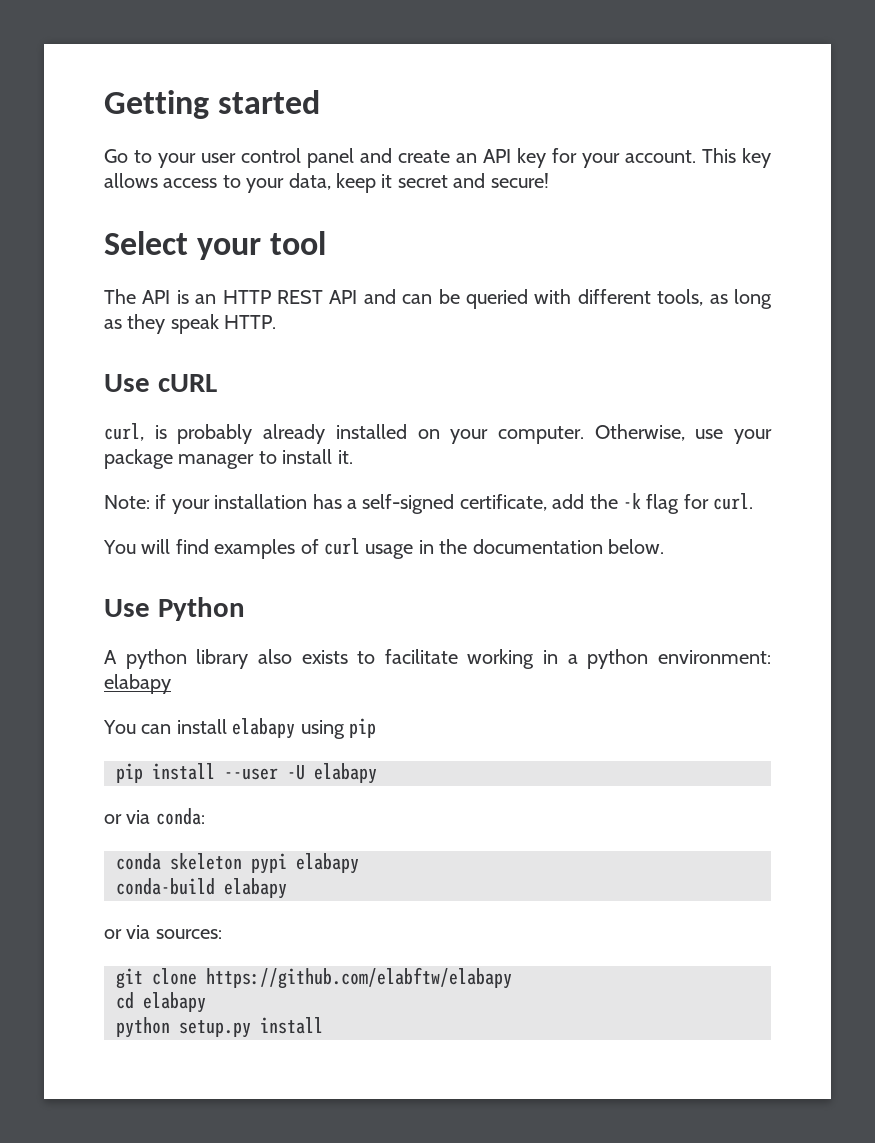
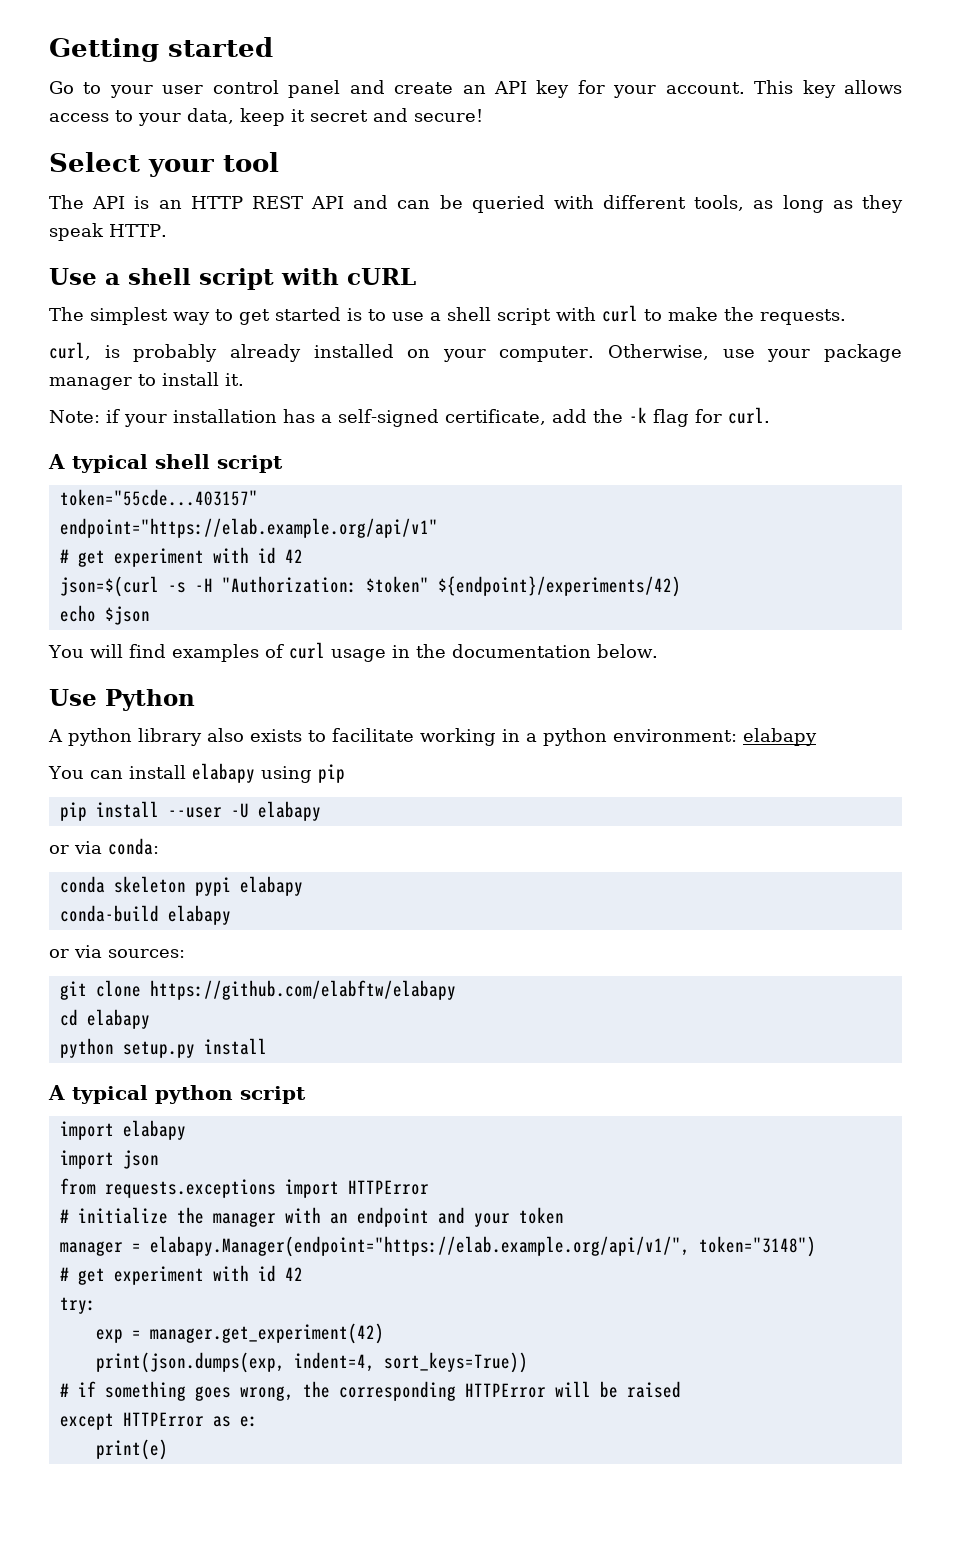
- Use cURL
+ Use a shell script with cURL
+ The simplest way to get started is to use a shell script with curl to make the requests.
+ A typical shell script
+ token="55cde...403157"
+ endpoint="https://elab.example.org/api/v1"
+ # get experiment with id 42
+ json=$(curl -s -H "Authorization: $token" ${endpoint}/experiments/42)
+ echo $json
+ A typical python script
+ import elabapy
+ import json
+ from requests.exceptions import HTTPError
+ # initialize the manager with an endpoint and your token
+ manager = elabapy.Manager(endpoint="https://elab.example.org/api/v1/", token="3148")
+ # get experiment with id 42
+ try:
+ exp = manager.get_experiment(42)
+ print(json.dumps(exp, indent=4, sort_keys=True))
+ # if something goes wrong, the corresponding HTTPError will be raised
+ except HTTPError as e:
+ print(e)

